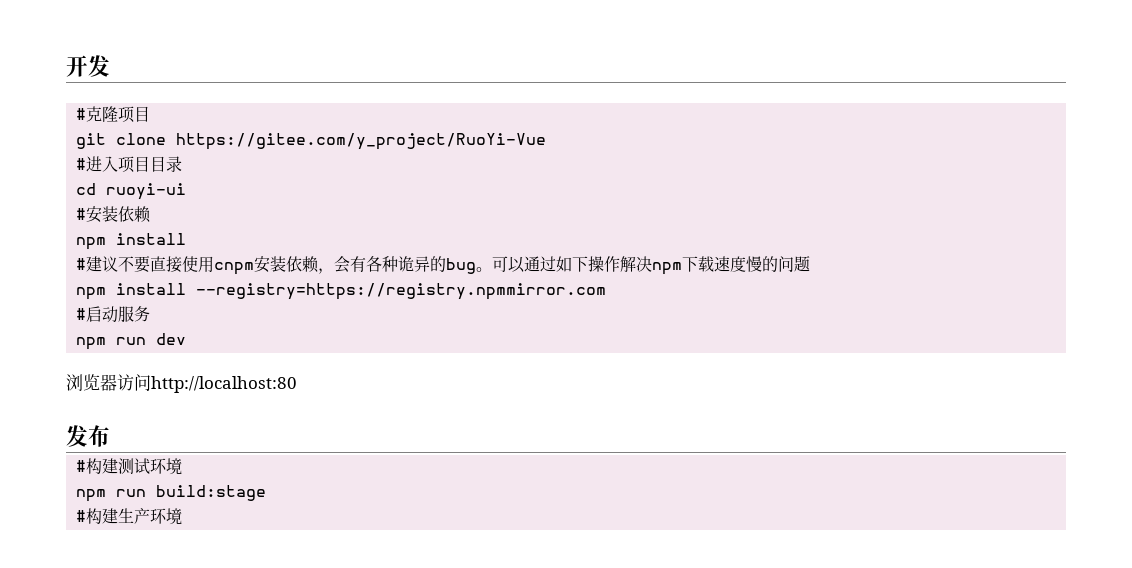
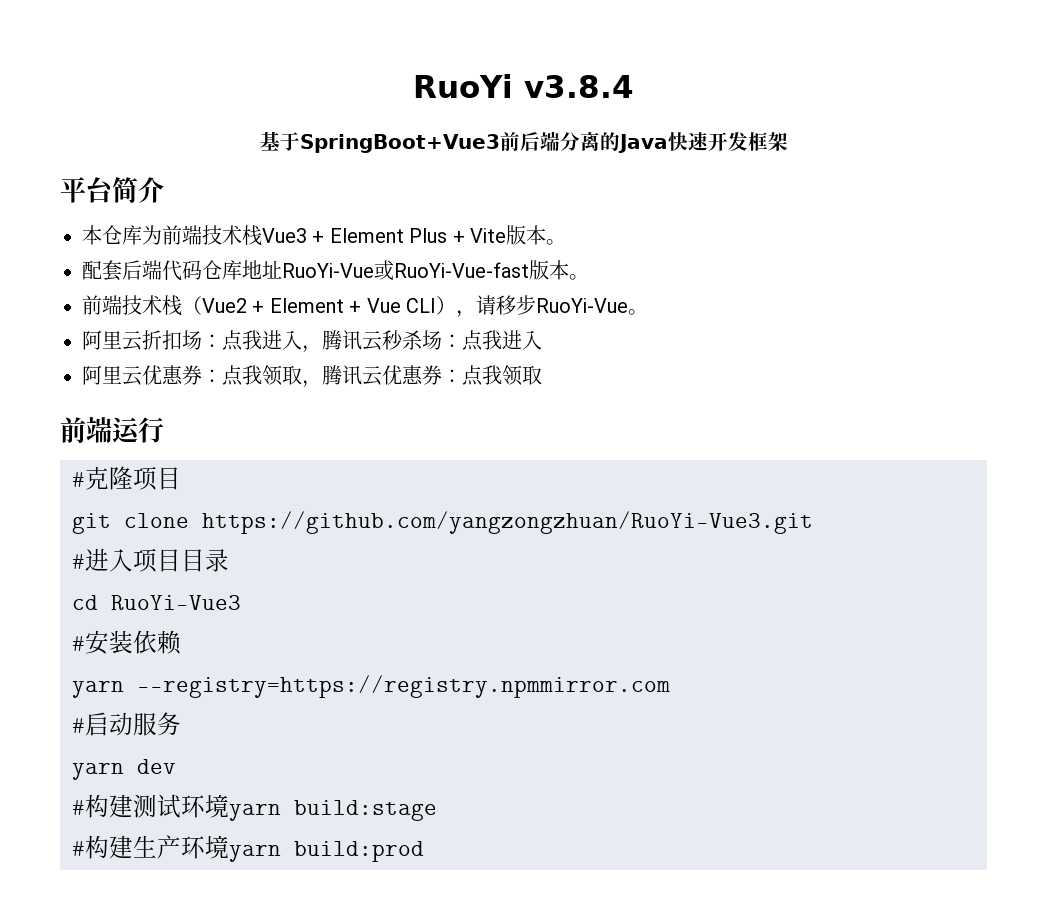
- 开发
+ RuoYi v3.8.4
+ 基于SpringBoot+Vue3前后端分离的Java快速开发框架
+ 平台简介
+ 本仓库为前端技术栈Vue3 + Element Plus + Vite版本。
+ 配套后端代码仓库地址RuoYi-Vue或RuoYi-Vue-fast版本。
+ 前端技术栈（Vue2 + Element + Vue CLI），请移步RuoYi-Vue。
+ 阿里云折扣场：点我进入，腾讯云秒杀场：点我进入
+ 阿里云优惠券：点我领取，腾讯云优惠券：点我领取
+ 前端运行
- git clone https://gitee.com/y_project/RuoYi-Vue
+ git clone https://github.com/yangzongzhuan/RuoYi-Vue3.git
- cd ruoyi-ui
+ cd RuoYi-Vue3
  #安装依赖
- npm install
- #建议不要直接使用cnpm安装依赖，会有各种诡异的bug。可以通过如下操作解决npm下载速度慢的问题
- npm install --registry=https://registry.npmmirror.com
+ yarn --registry=https://registry.npmmirror.com
- npm run dev
+ yarn dev
- 浏览器访问http://localhost:80
- 发布
- #构建测试环境
- npm run build:stage
+ #构建测试环境yarn build:stage
- #构建生产环境
+ #构建生产环境yarn build:prod

